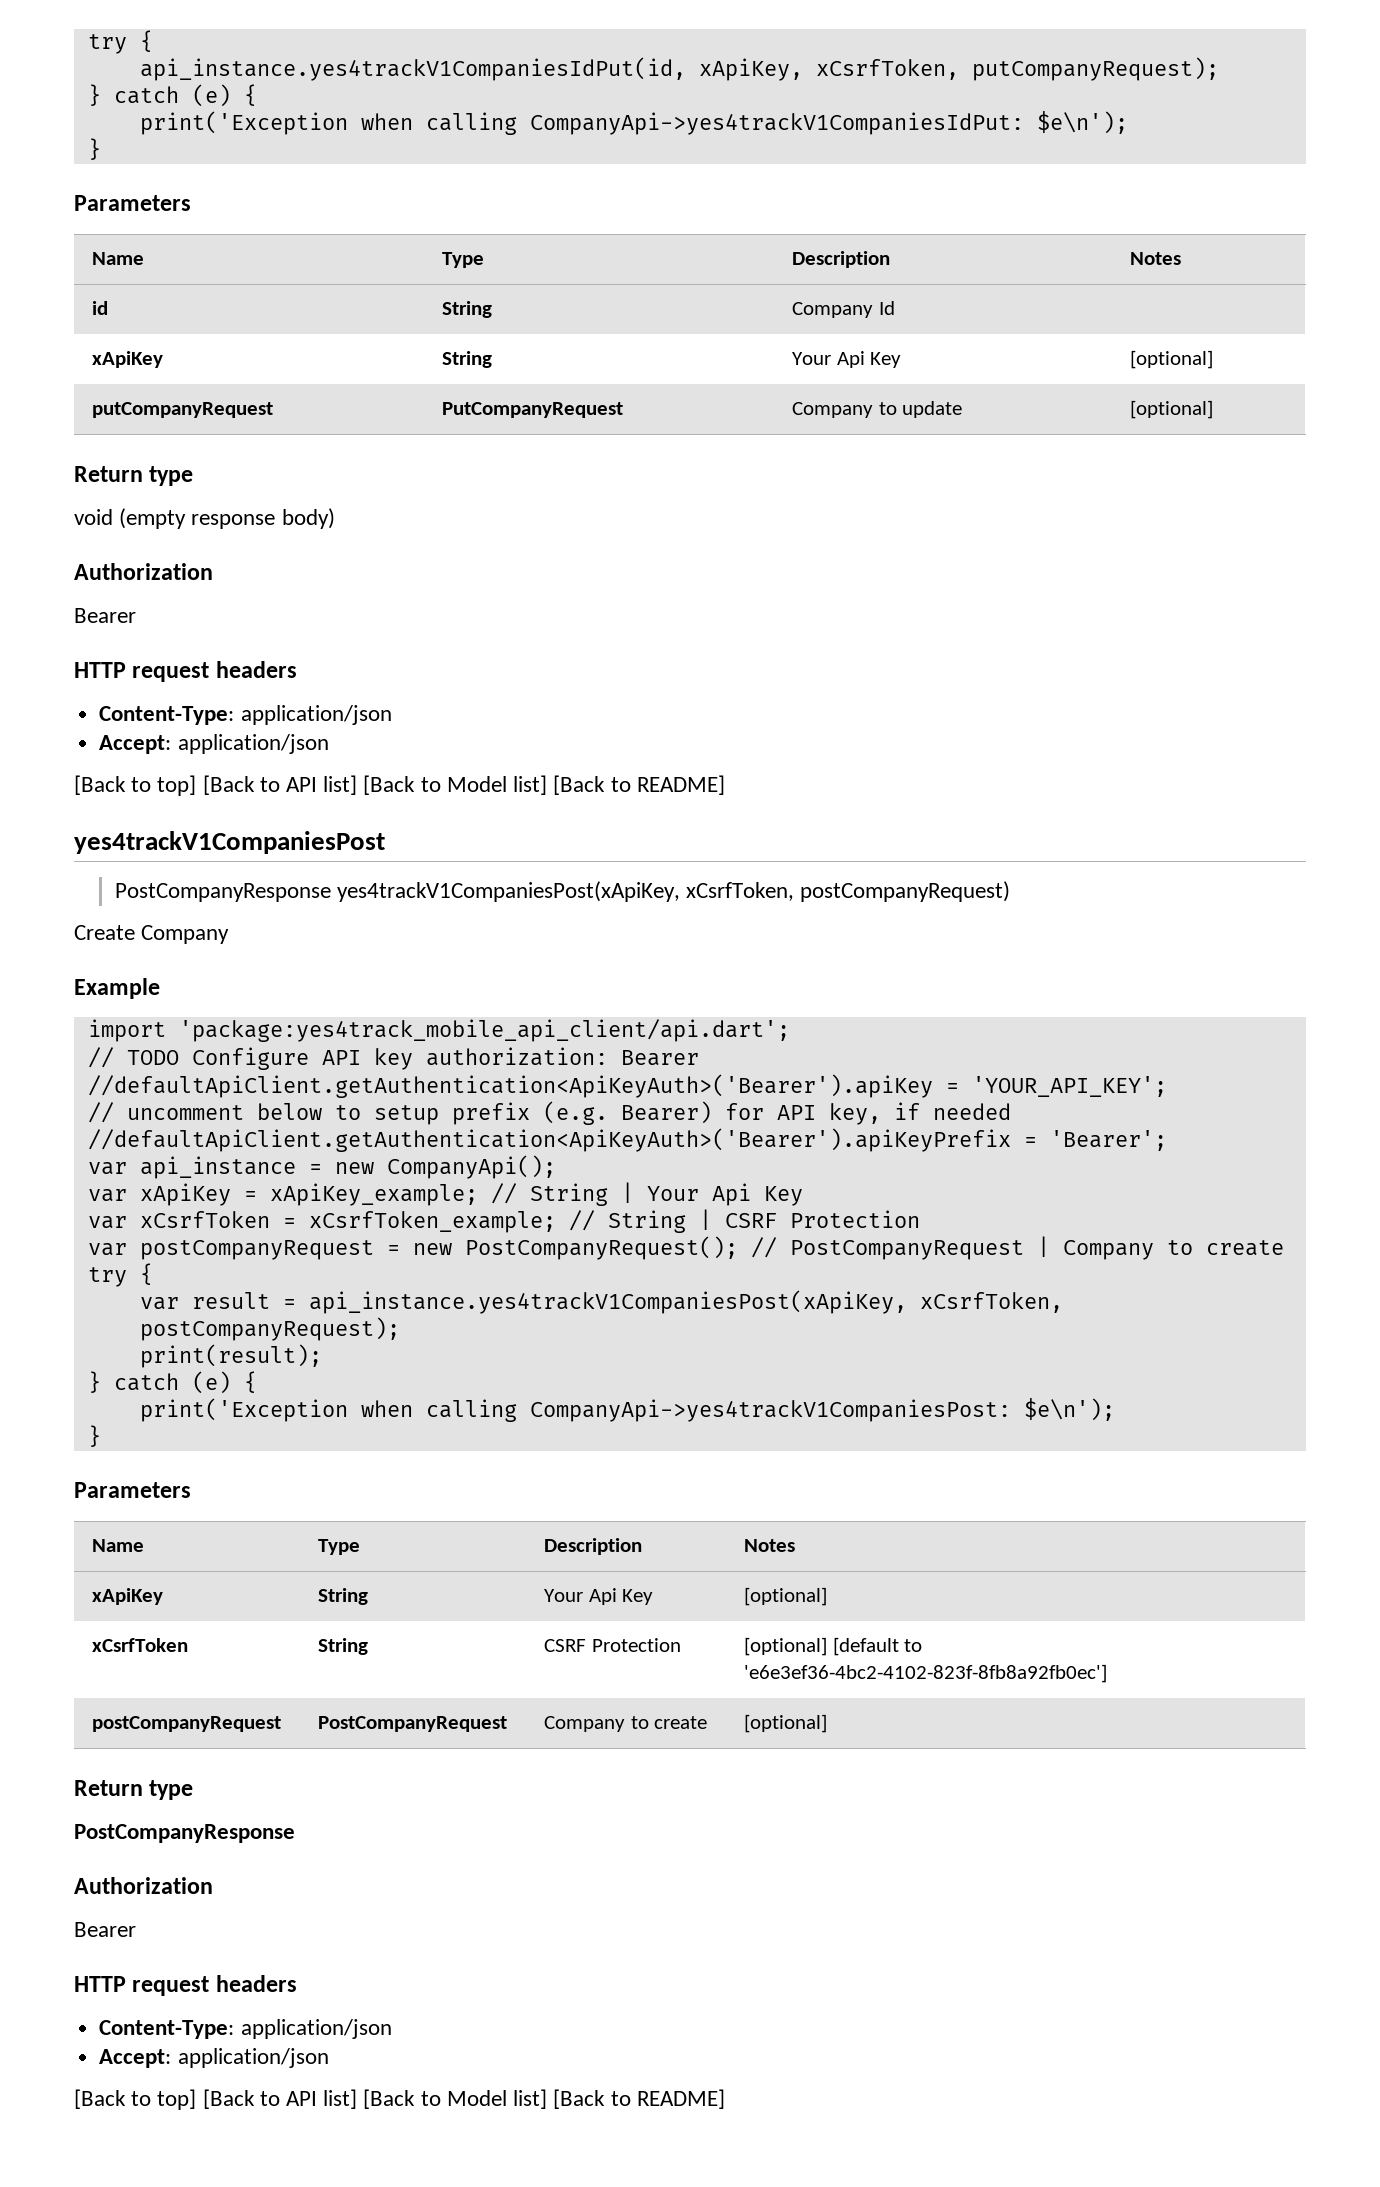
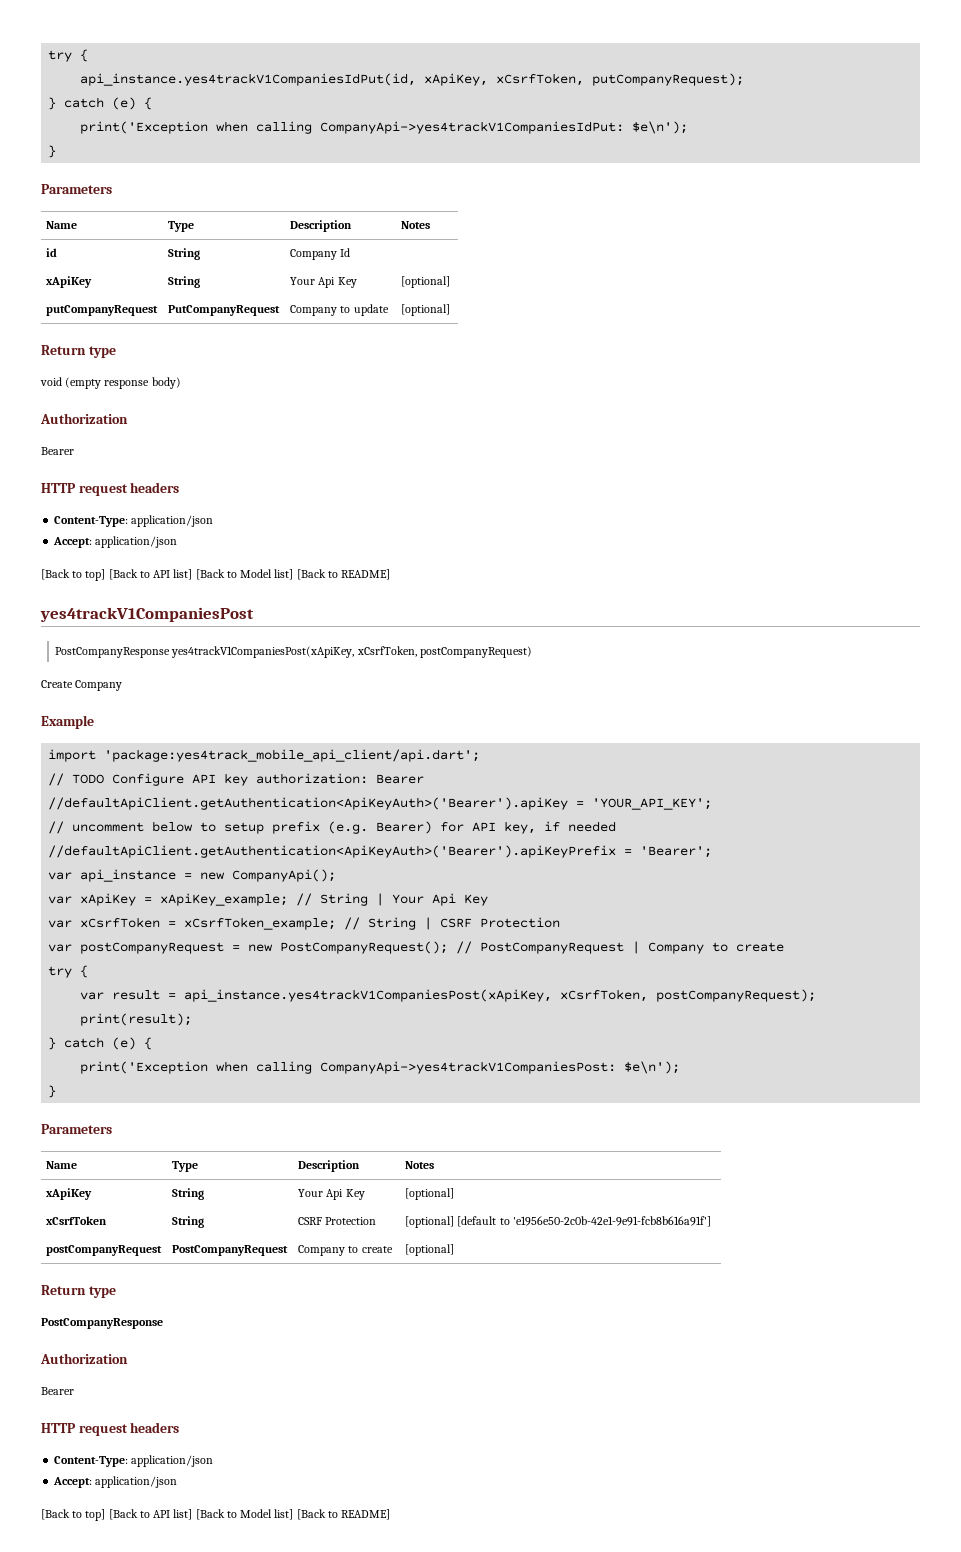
- xCsrfToken | String | CSRF Protection | [optional] [default to 'e6e3ef36-4bc2-4102-823f-8fb8a92fb0ec']
+ xCsrfToken | String | CSRF Protection | [optional] [default to 'e1956e50-2c0b-42e1-9e91-fcb8b616a91f']

